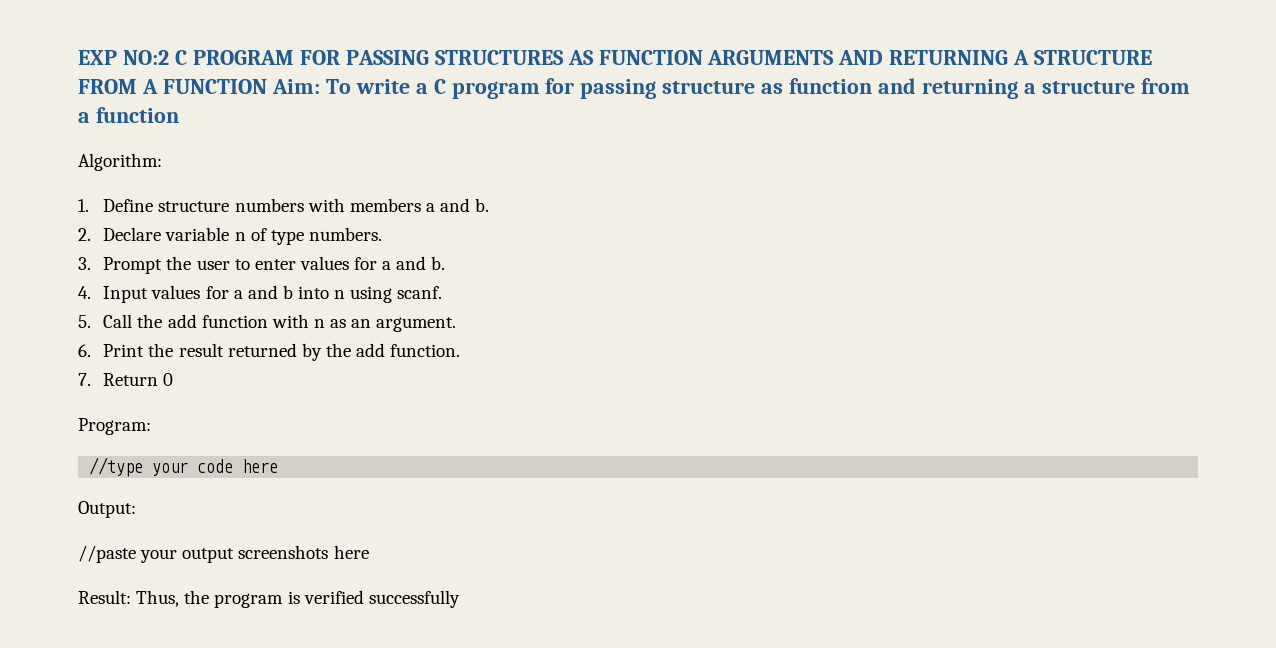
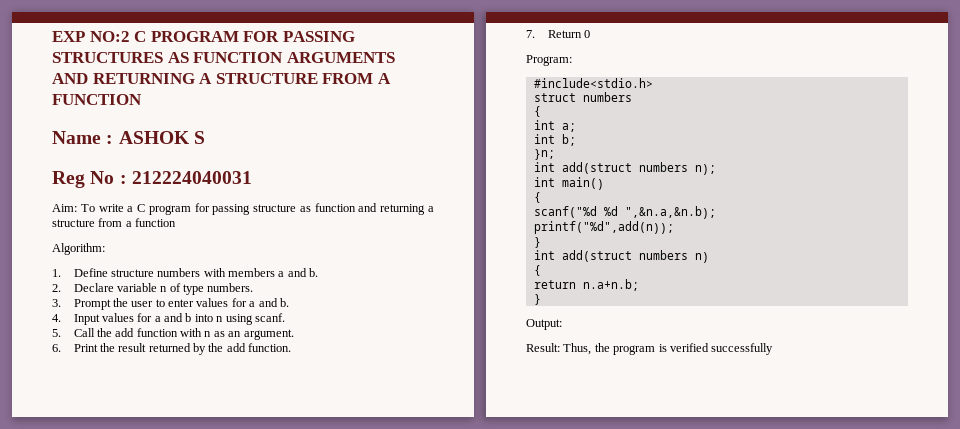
- EXP NO:2 C PROGRAM FOR PASSING STRUCTURES AS FUNCTION ARGUMENTS AND RETURNING A STRUCTURE FROM A FUNCTION Aim: To write a C program for passing structure as function and returning a structure from a function
+ EXP NO:2 C PROGRAM FOR PASSING STRUCTURES AS FUNCTION ARGUMENTS AND RETURNING A STRUCTURE FROM A FUNCTION
+ Name : ASHOK S
+ Reg No : 212224040031
+ Aim: To write a C program for passing structure as function and returning a structure from a function
- //type your code here
+ #include<stdio.h>
+ struct numbers
+ {
+ int a;
+ int b;
+ }n;
+ int add(struct numbers n);
+ int main()
+ {
+ scanf("%d %d ",&n.a,&n.b);
+ printf("%d",add(n));
+ }
+ int add(struct numbers n)
+ {
+ return n.a+n.b;
+ }
  Output:
- //paste your output screenshots here

